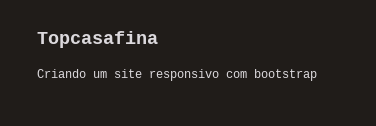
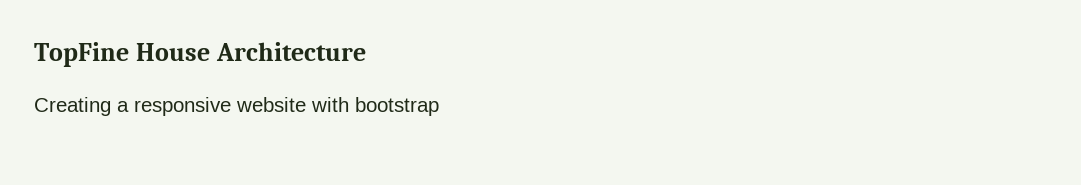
- Topcasafina
- Criando um site responsivo com bootstrap
+ TopFine House Architecture
+ Creating a responsive website with bootstrap

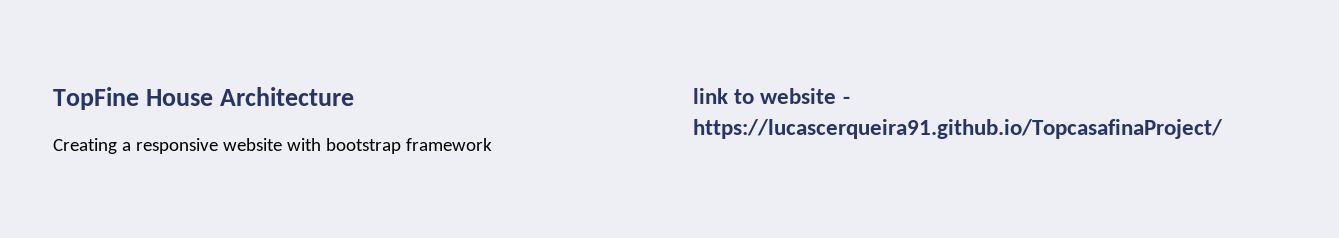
- Creating a responsive website with bootstrap
+ Creating a responsive website with bootstrap framework
+ link to website - https://lucascerqueira91.github.io/TopcasafinaProject/

